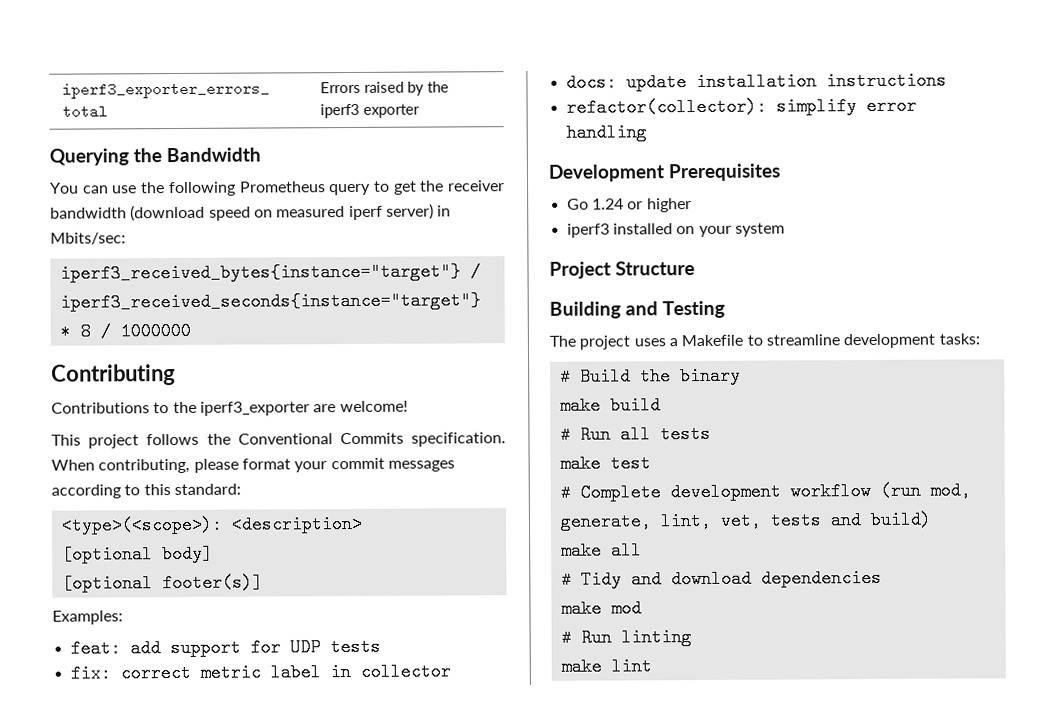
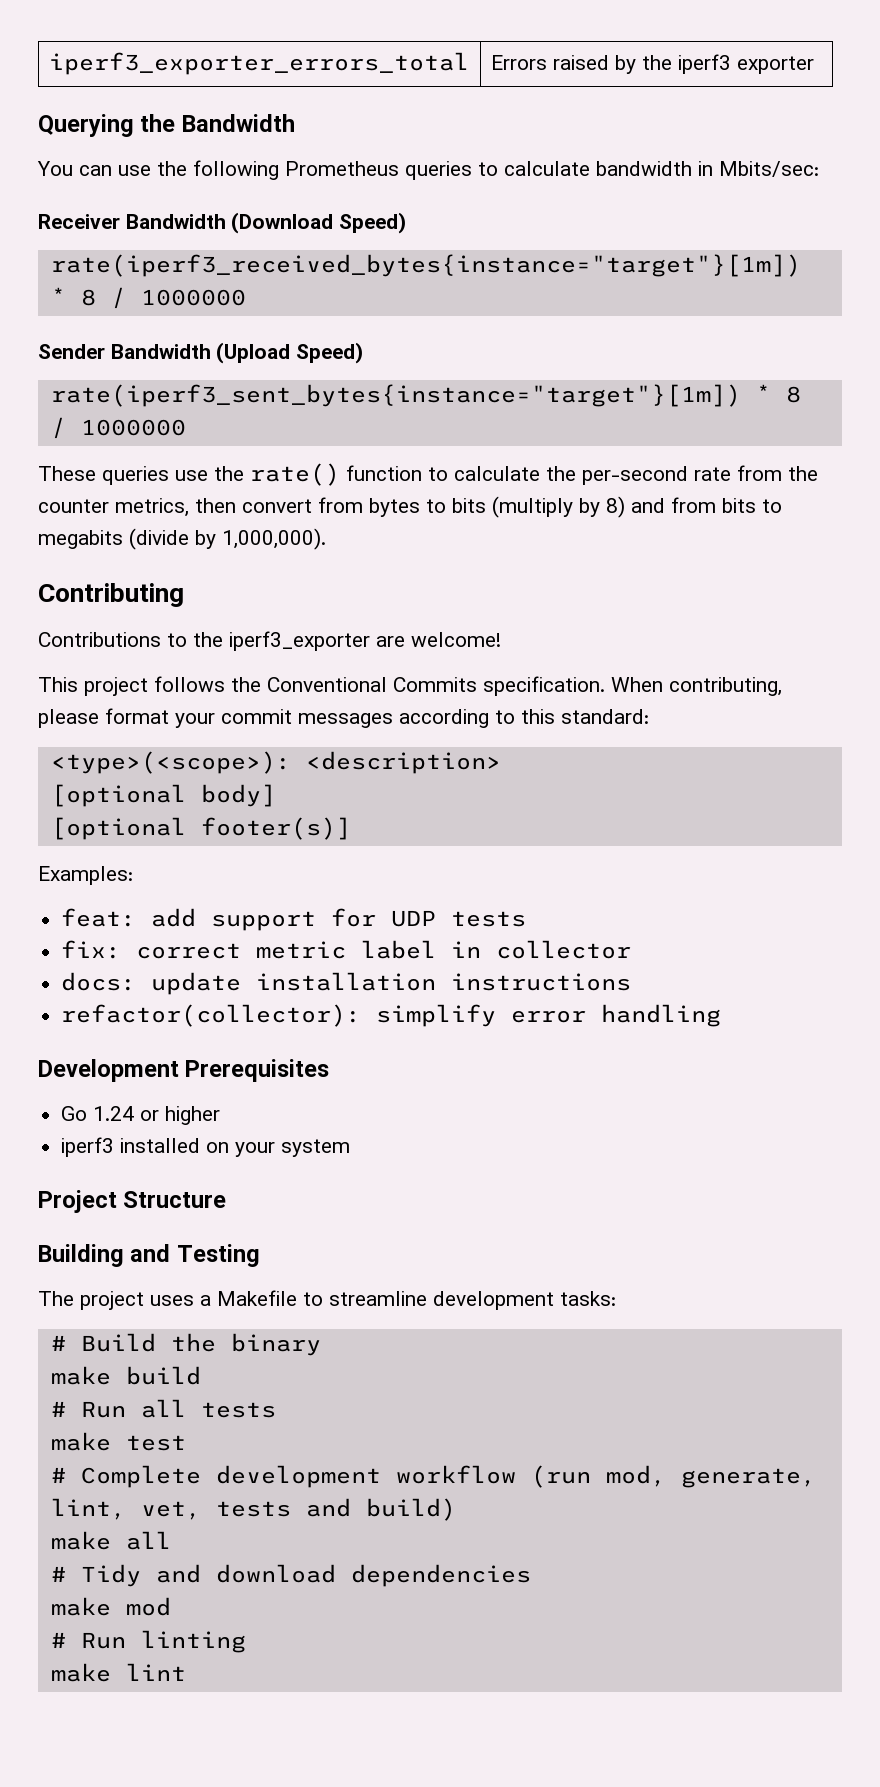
- You can use the following Prometheus query to get the receiver bandwidth (download speed on measured iperf server) in Mbits/sec:
- iperf3_received_bytes{instance="target"} / iperf3_received_seconds{instance="target"} * 8 / 1000000
+ You can use the following Prometheus queries to calculate bandwidth in Mbits/sec:
+ Receiver Bandwidth (Download Speed)
+ rate(iperf3_received_bytes{instance="target"}[1m]) * 8 / 1000000
+ Sender Bandwidth (Upload Speed)
+ rate(iperf3_sent_bytes{instance="target"}[1m]) * 8 / 1000000
+ These queries use the rate() function to calculate the per-second rate from the counter metrics, then convert from bytes to bits (multiply by 8) and from bits to megabits (divide by 1,000,000).

